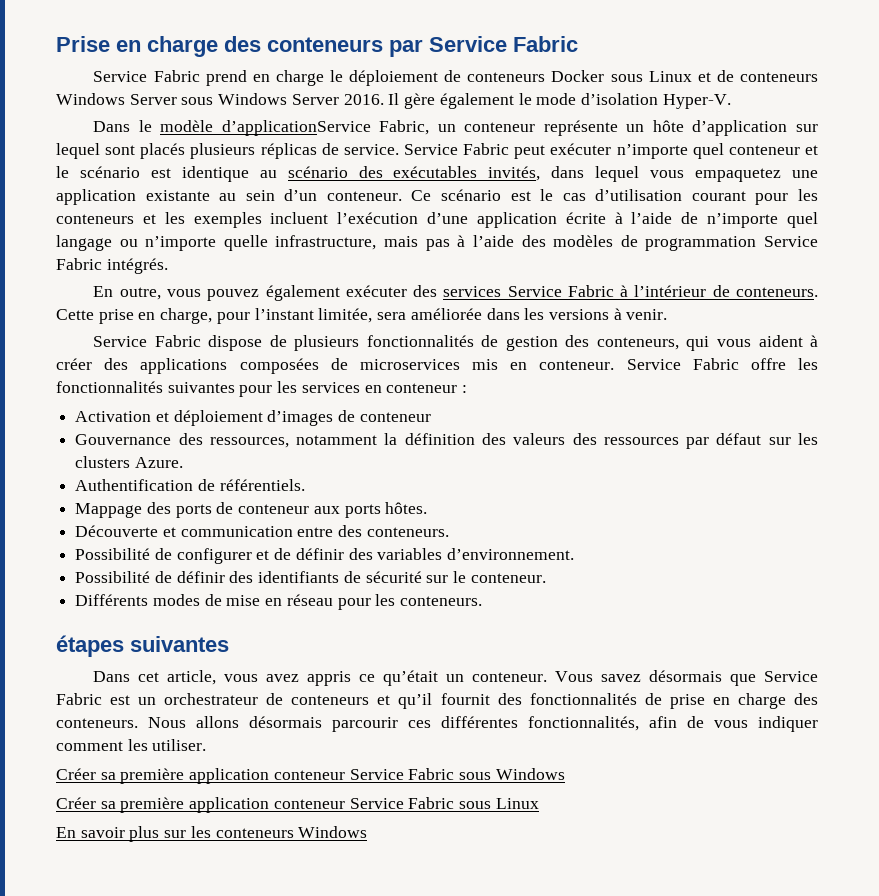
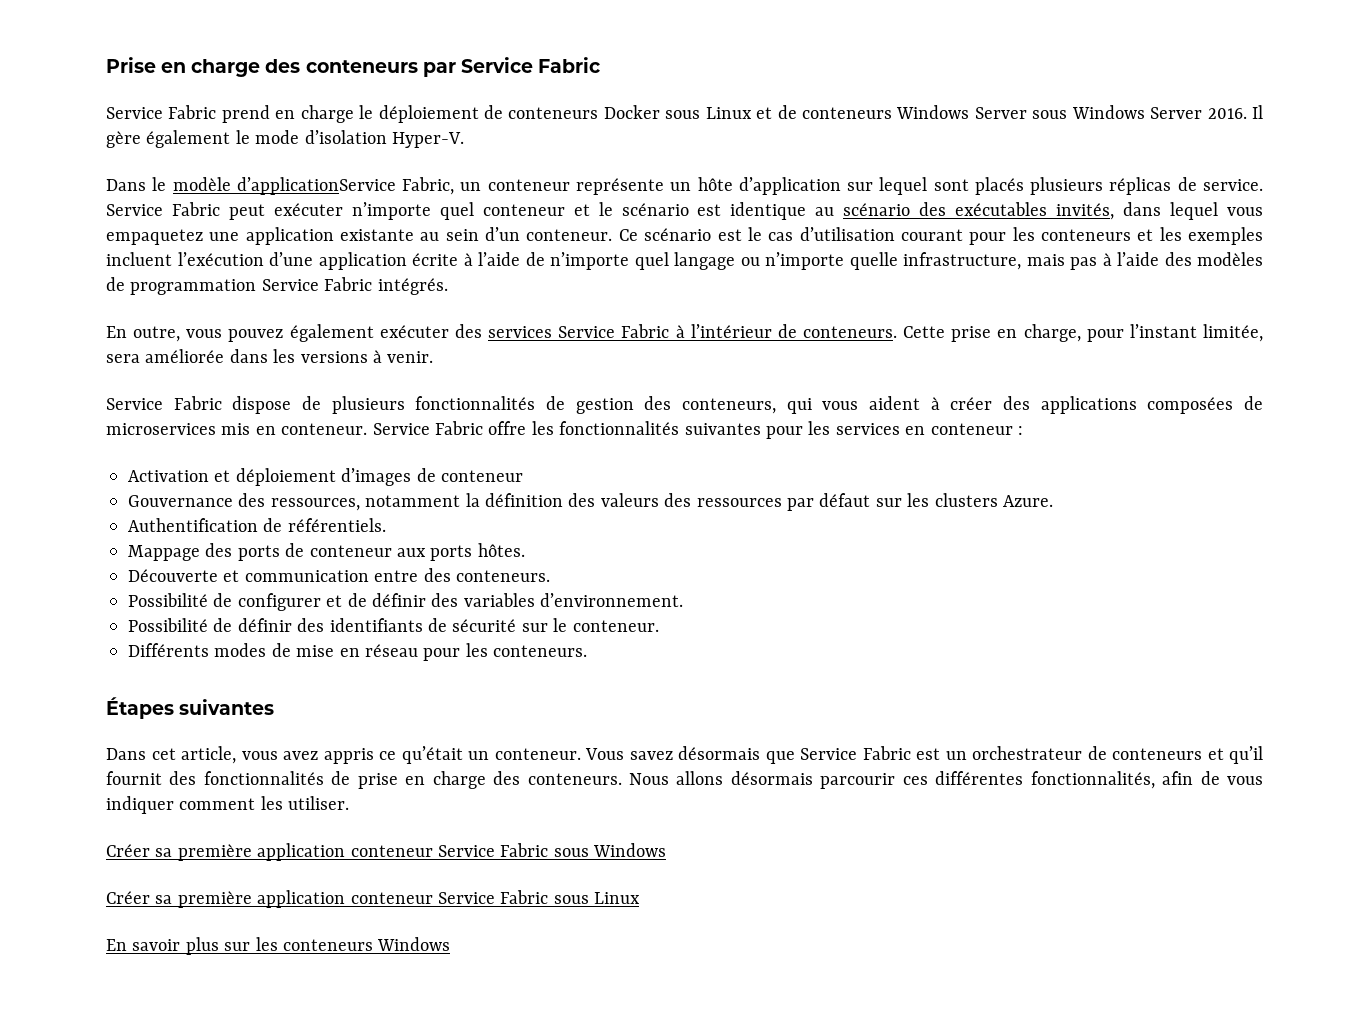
- étapes suivantes
+ Étapes suivantes

